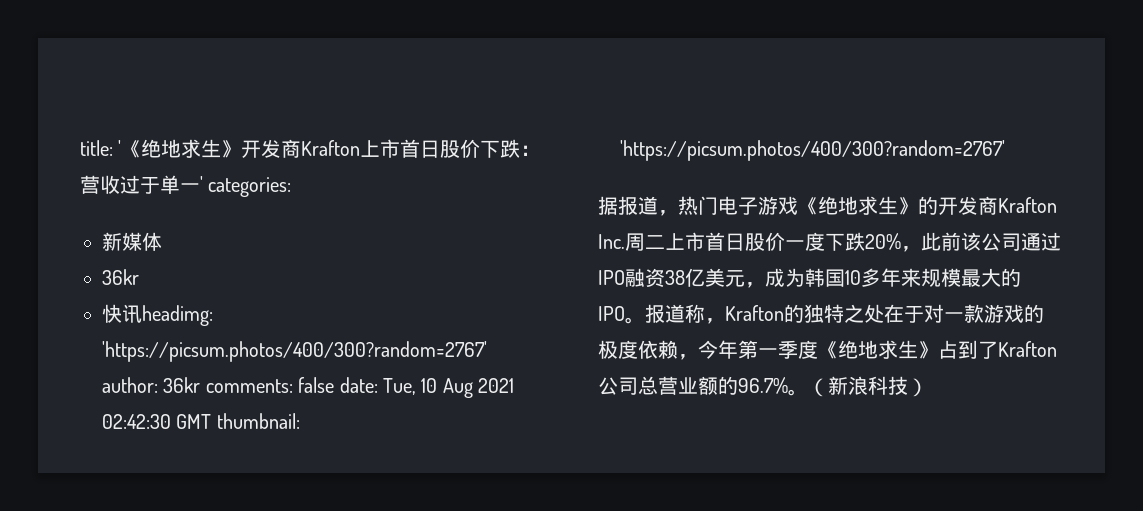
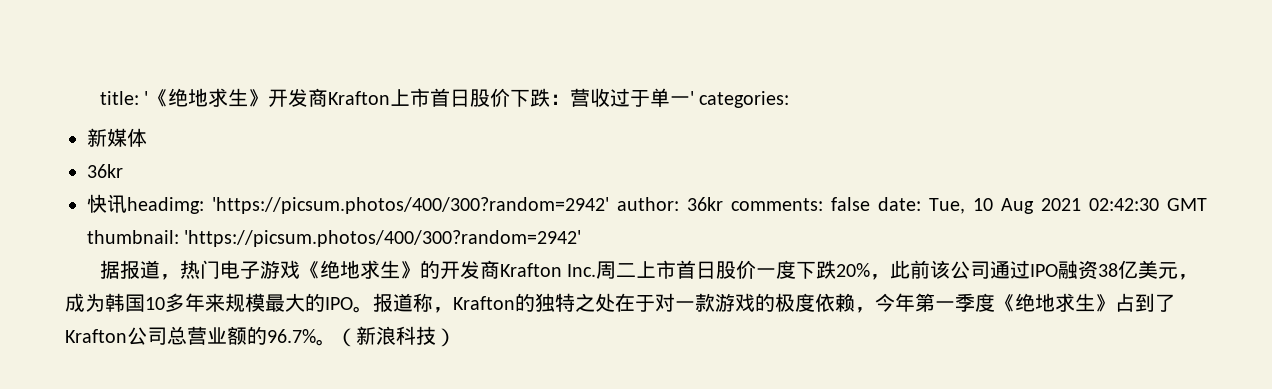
- 快讯headimg: 'https://picsum.photos/400/300?random=2767' author: 36kr comments: false date: Tue, 10 Aug 2021 02:42:30 GMT thumbnail: 'https://picsum.photos/400/300?random=2767'
+ 快讯headimg: 'https://picsum.photos/400/300?random=2942' author: 36kr comments: false date: Tue, 10 Aug 2021 02:42:30 GMT thumbnail: 'https://picsum.photos/400/300?random=2942'

